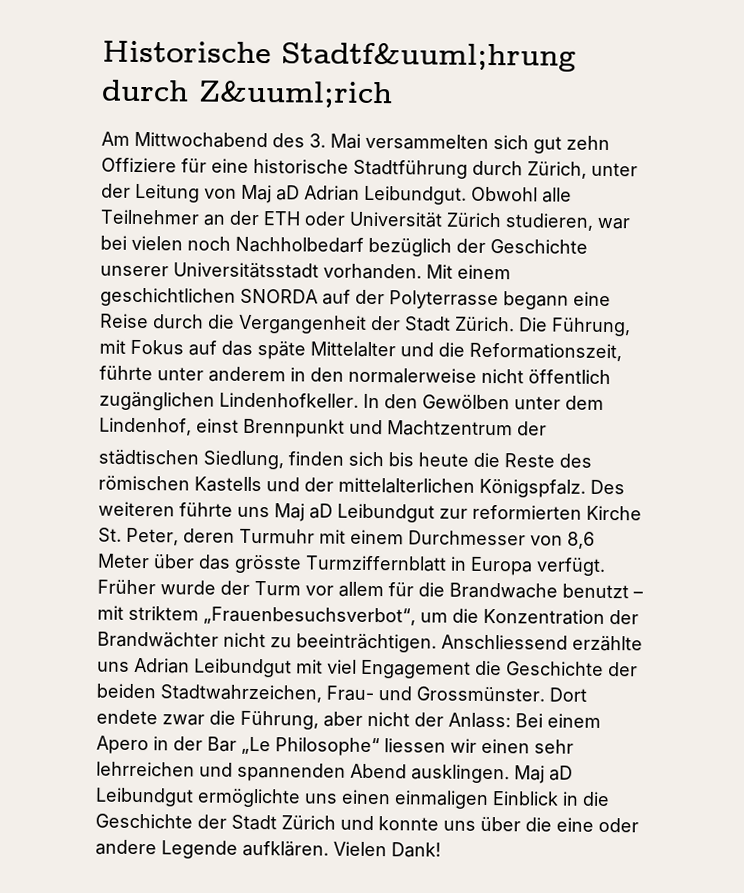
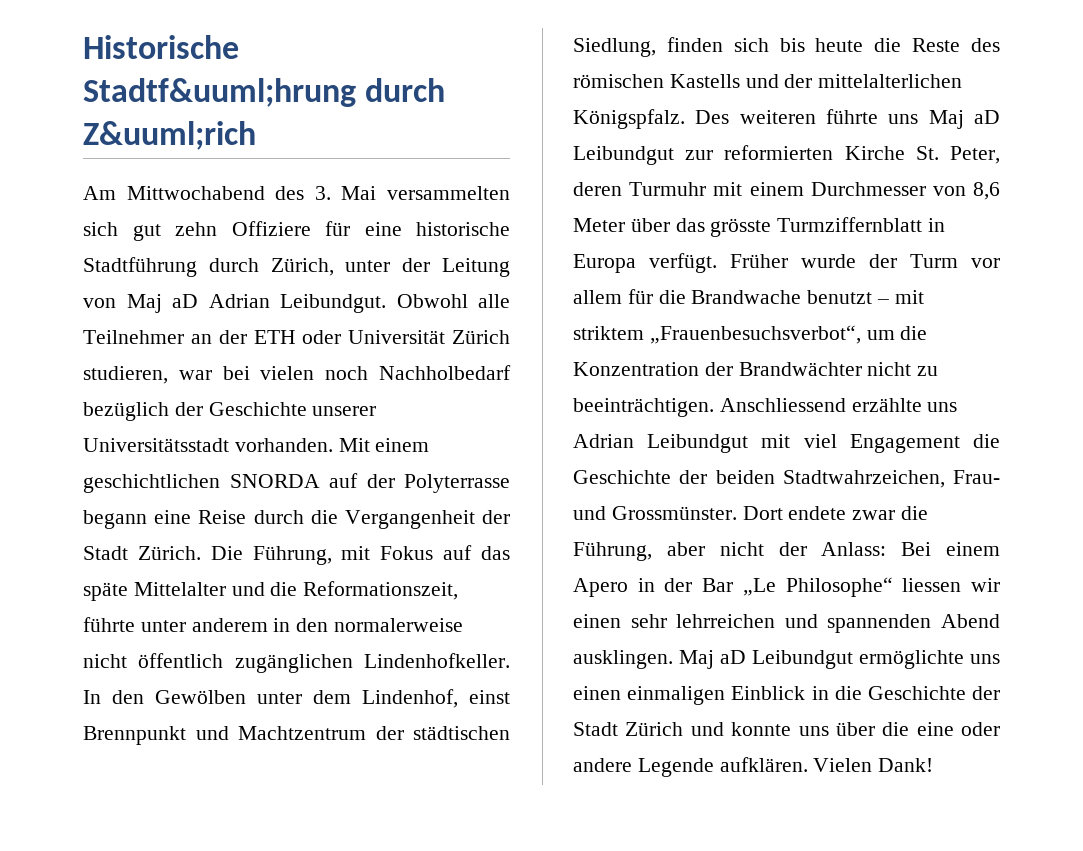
- In den Gewölben unter dem Lindenhof, einst Brennpunkt und Machtzentrum der
- städtischen Siedlung, finden sich bis heute die Reste des römischen Kastells und der mittelalterlichen Königspfalz.
+ In den Gewölben unter dem Lindenhof, einst Brennpunkt und Machtzentrum der städtischen Siedlung, finden sich bis heute die Reste des römischen Kastells und der mittelalterlichen Königspfalz.

